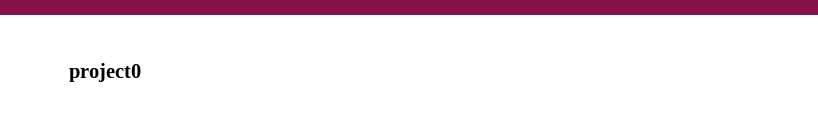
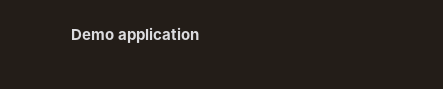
- project0
+ Demo application

